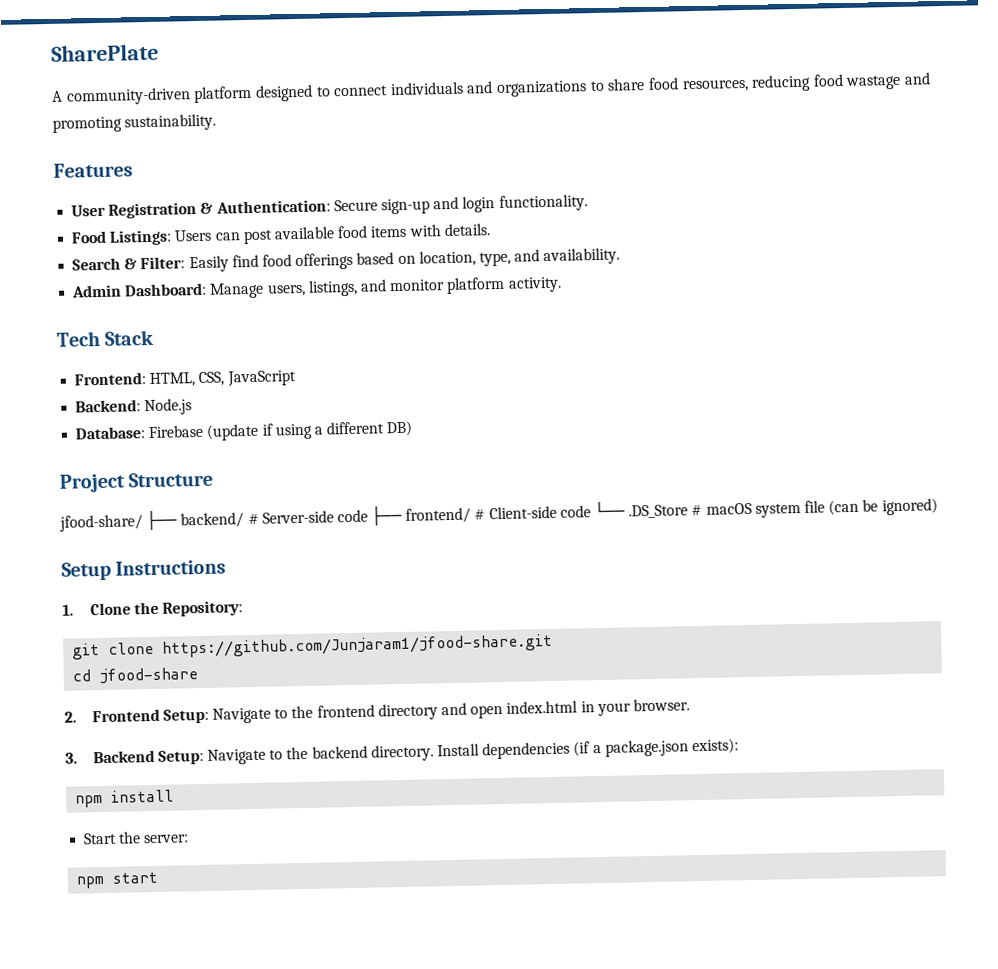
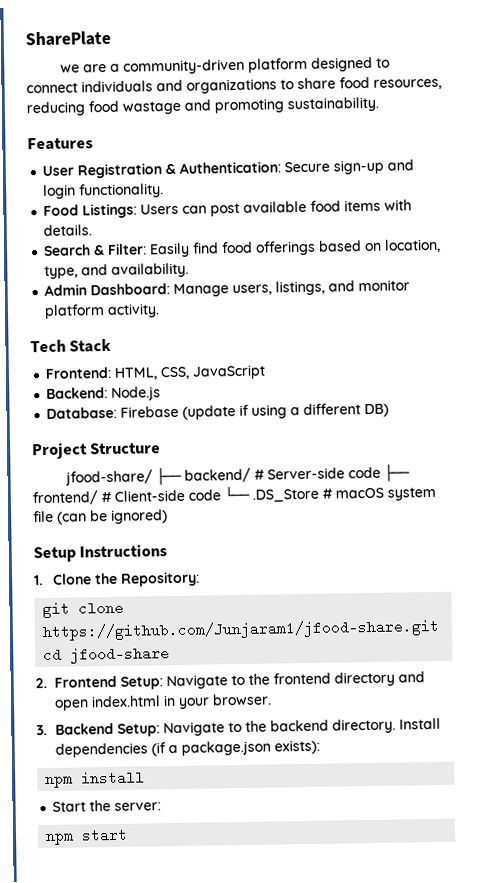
- A community-driven platform designed to connect individuals and organizations to share food resources, reducing food wastage and promoting sustainability.
+ we are a community-driven platform designed to connect individuals and organizations to share food resources, reducing food wastage and promoting sustainability.

